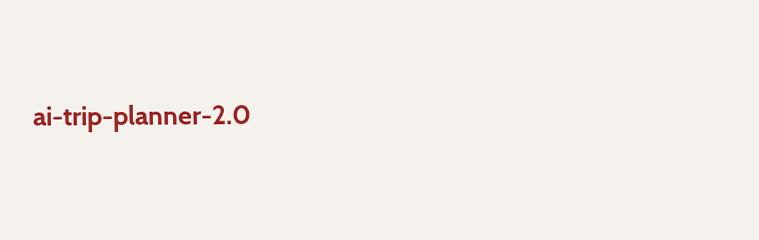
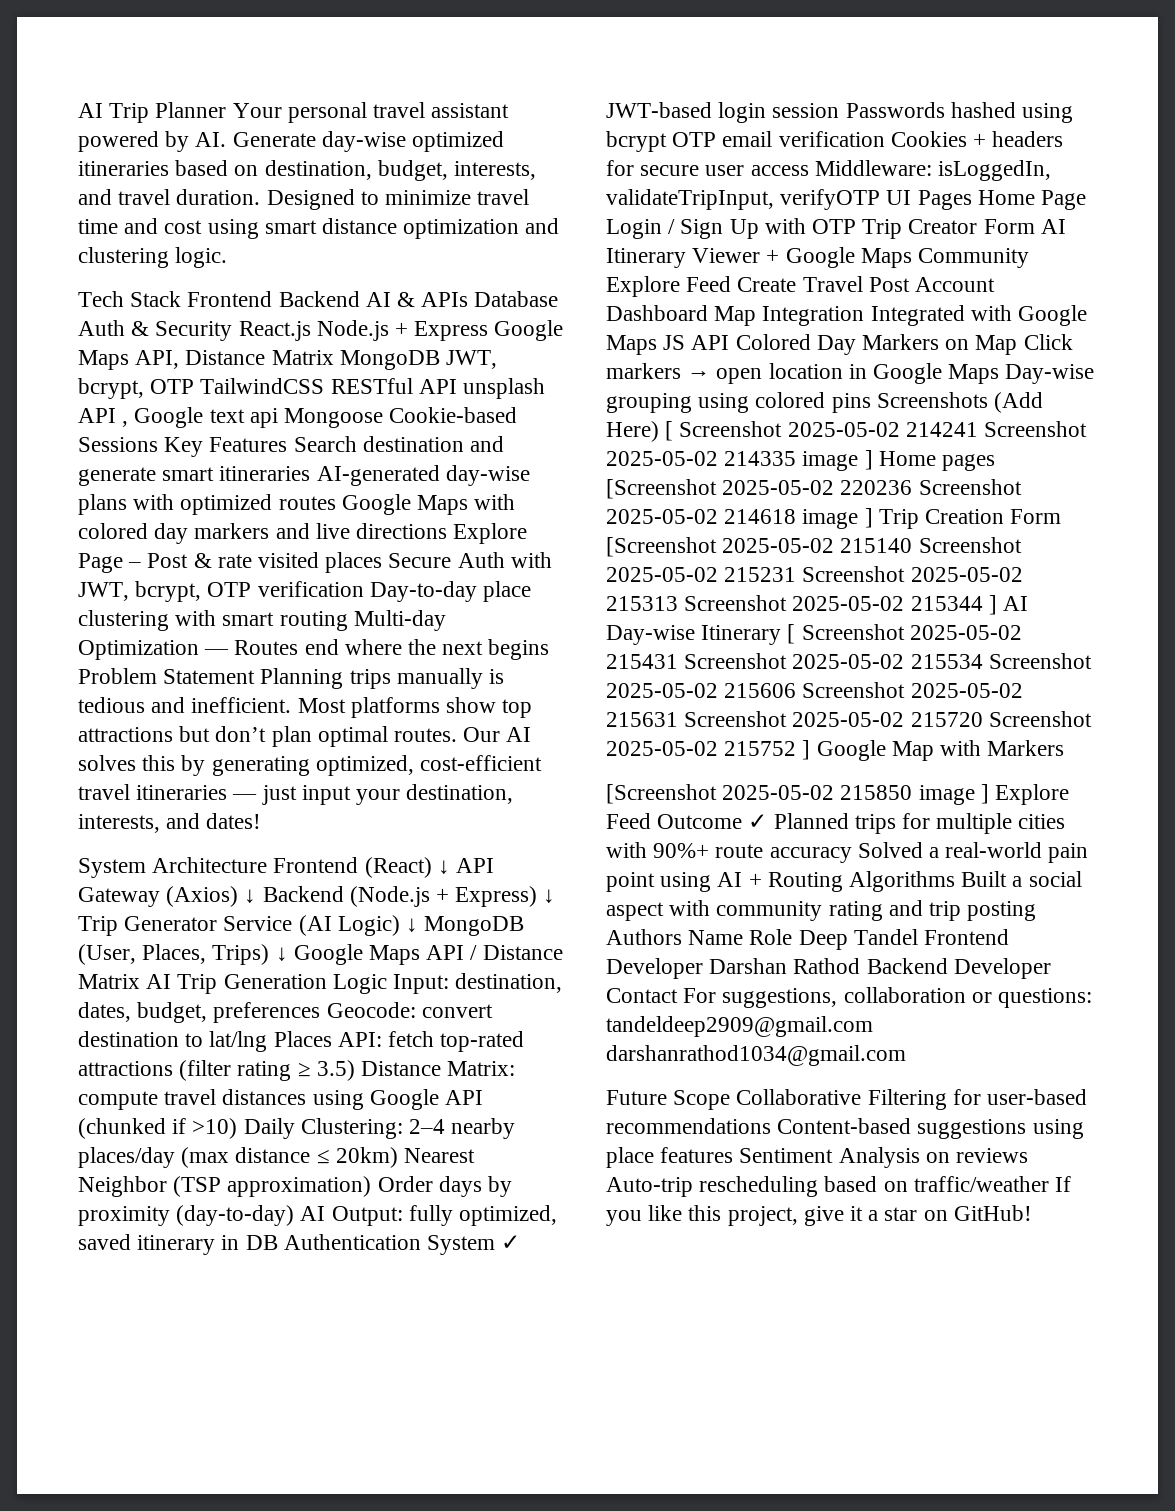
- ai-trip-planner-2.0
+ AI Trip Planner Your personal travel assistant powered by AI. Generate day-wise optimized itineraries based on destination, budget, interests, and travel duration. Designed to minimize travel time and cost using smart distance optimization and clustering logic.
+ Tech Stack Frontend Backend AI & APIs Database Auth & Security React.js Node.js + Express Google Maps API, Distance Matrix MongoDB JWT, bcrypt, OTP TailwindCSS RESTful API unsplash API , Google text api Mongoose Cookie-based Sessions Key Features Search destination and generate smart itineraries AI-generated day-wise plans with optimized routes Google Maps with colored day markers and live directions Explore Page – Post & rate visited places Secure Auth with JWT, bcrypt, OTP verification Day-to-day place clustering with smart routing Multi-day Optimization — Routes end where the next begins Problem Statement Planning trips manually is tedious and inefficient. Most platforms show top attractions but don’t plan optimal routes. Our AI solves this by generating optimized, cost-efficient travel itineraries — just input your destination, interests, and dates!
+ System Architecture Frontend (React) ↓ API Gateway (Axios) ↓ Backend (Node.js + Express) ↓ Trip Generator Service (AI Logic) ↓ MongoDB (User, Places, Trips) ↓ Google Maps API / Distance Matrix AI Trip Generation Logic Input: destination, dates, budget, preferences Geocode: convert destination to lat/lng Places API: fetch top-rated attractions (filter rating ≥ 3.5) Distance Matrix: compute travel distances using Google API (chunked if >10) Daily Clustering: 2–4 nearby places/day (max distance ≤ 20km) Nearest Neighbor (TSP approximation) Order days by proximity (day-to-day) AI Output: fully optimized, saved itinerary in DB Authentication System ✓ JWT-based login session Passwords hashed using bcrypt OTP email verification Cookies + headers for secure user access Middleware: isLoggedIn, validateTripInput, verifyOTP UI Pages Home Page Login / Sign Up with OTP Trip Creator Form AI Itinerary Viewer + Google Maps Community Explore Feed Create Travel Post Account Dashboard Map Integration Integrated with Google Maps JS API Colored Day Markers on Map Click markers → open location in Google Maps Day-wise grouping using colored pins Screenshots (Add Here) [ Screenshot 2025-05-02 214241 Screenshot 2025-05-02 214335 image ] Home pages [Screenshot 2025-05-02 220236 Screenshot 2025-05-02 214618 image ] Trip Creation Form [Screenshot 2025-05-02 215140 Screenshot 2025-05-02 215231 Screenshot 2025-05-02 215313 Screenshot 2025-05-02 215344 ] AI Day-wise Itinerary [ Screenshot 2025-05-02 215431 Screenshot 2025-05-02 215534 Screenshot 2025-05-02 215606 Screenshot 2025-05-02 215631 Screenshot 2025-05-02 215720 Screenshot 2025-05-02 215752 ] Google Map with Markers
+ [Screenshot 2025-05-02 215850 image ] Explore Feed Outcome ✓ Planned trips for multiple cities with 90%+ route accuracy Solved a real-world pain point using AI + Routing Algorithms Built a social aspect with community rating and trip posting Authors Name Role Deep Tandel Frontend Developer Darshan Rathod Backend Developer Contact For suggestions, collaboration or questions: tandeldeep2909@gmail.com darshanrathod1034@gmail.com
+ Future Scope Collaborative Filtering for user-based recommendations Content-based suggestions using place features Sentiment Analysis on reviews Auto-trip rescheduling based on traffic/weather If you like this project, give it a star on GitHub!

